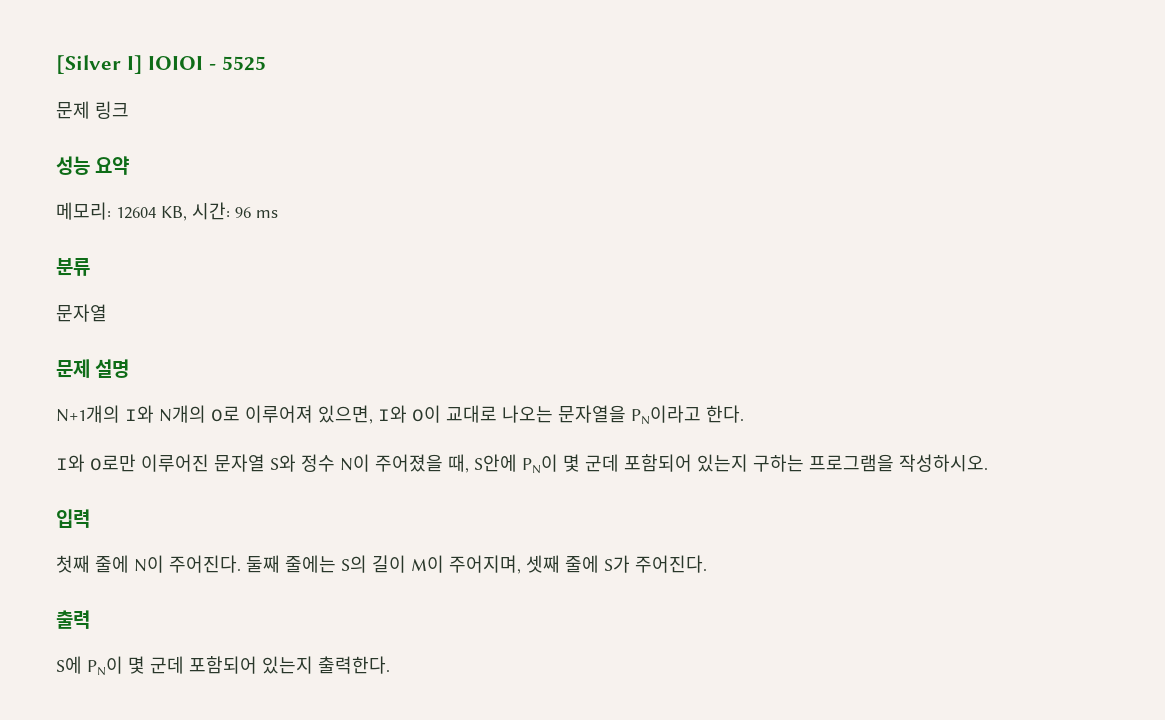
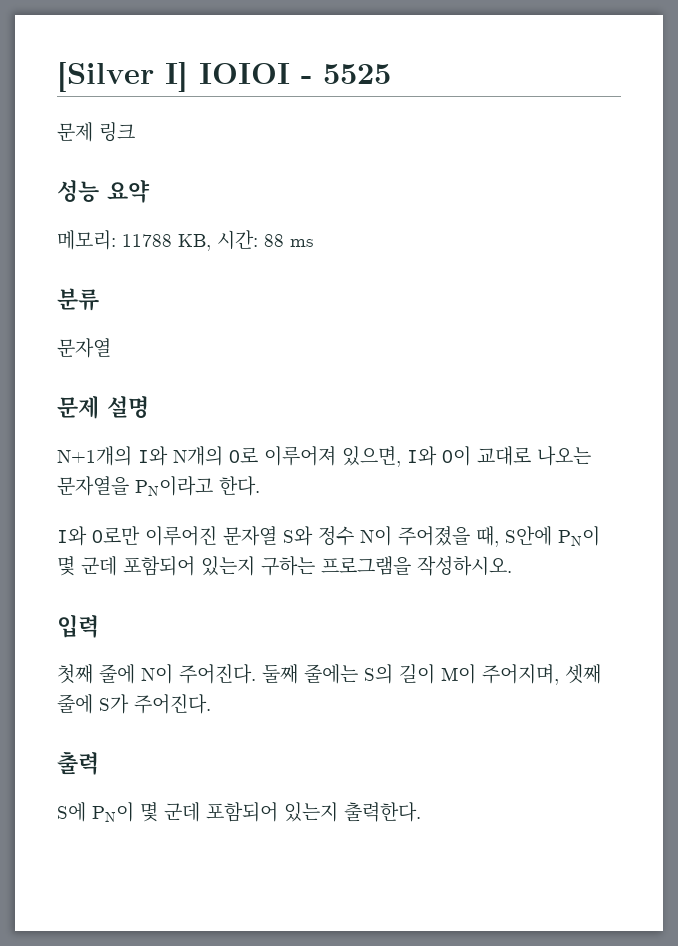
- 메모리: 12604 KB, 시간: 96 ms
+ 메모리: 11788 KB, 시간: 88 ms

